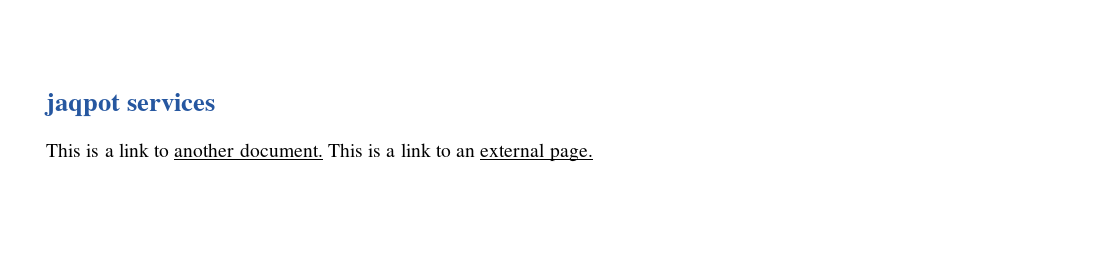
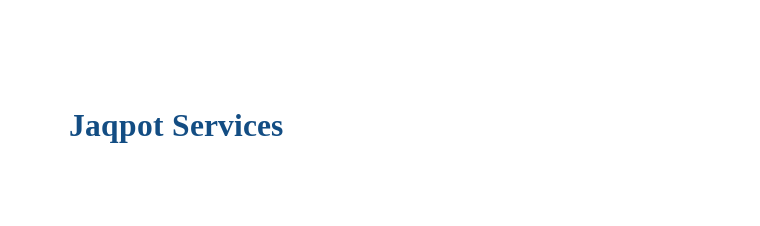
- jaqpot services
- This is a link to another document. This is a link to an external page.
+ Jaqpot Services

